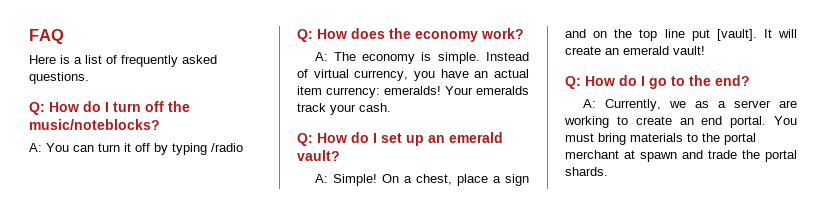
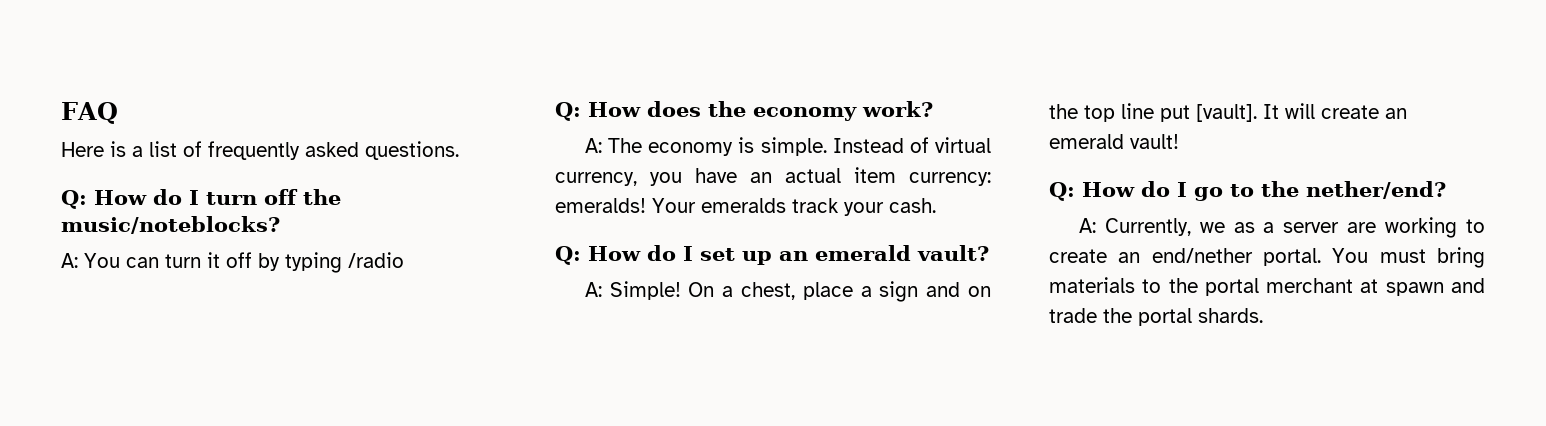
- Q: How do I go to the end?
+ Q: How do I go to the nether/end?
- A: Currently, we as a server are working to create an end portal.
+ A: Currently, we as a server are working to create an end/nether portal.

